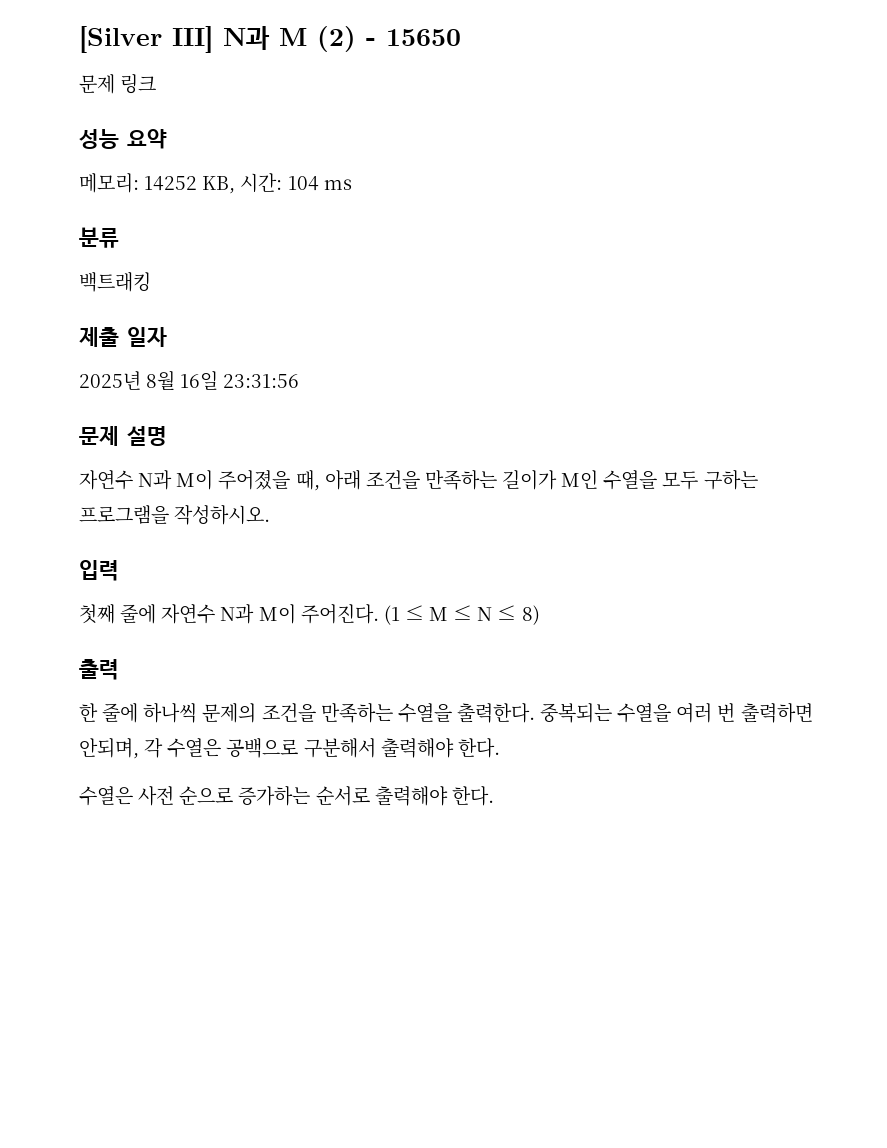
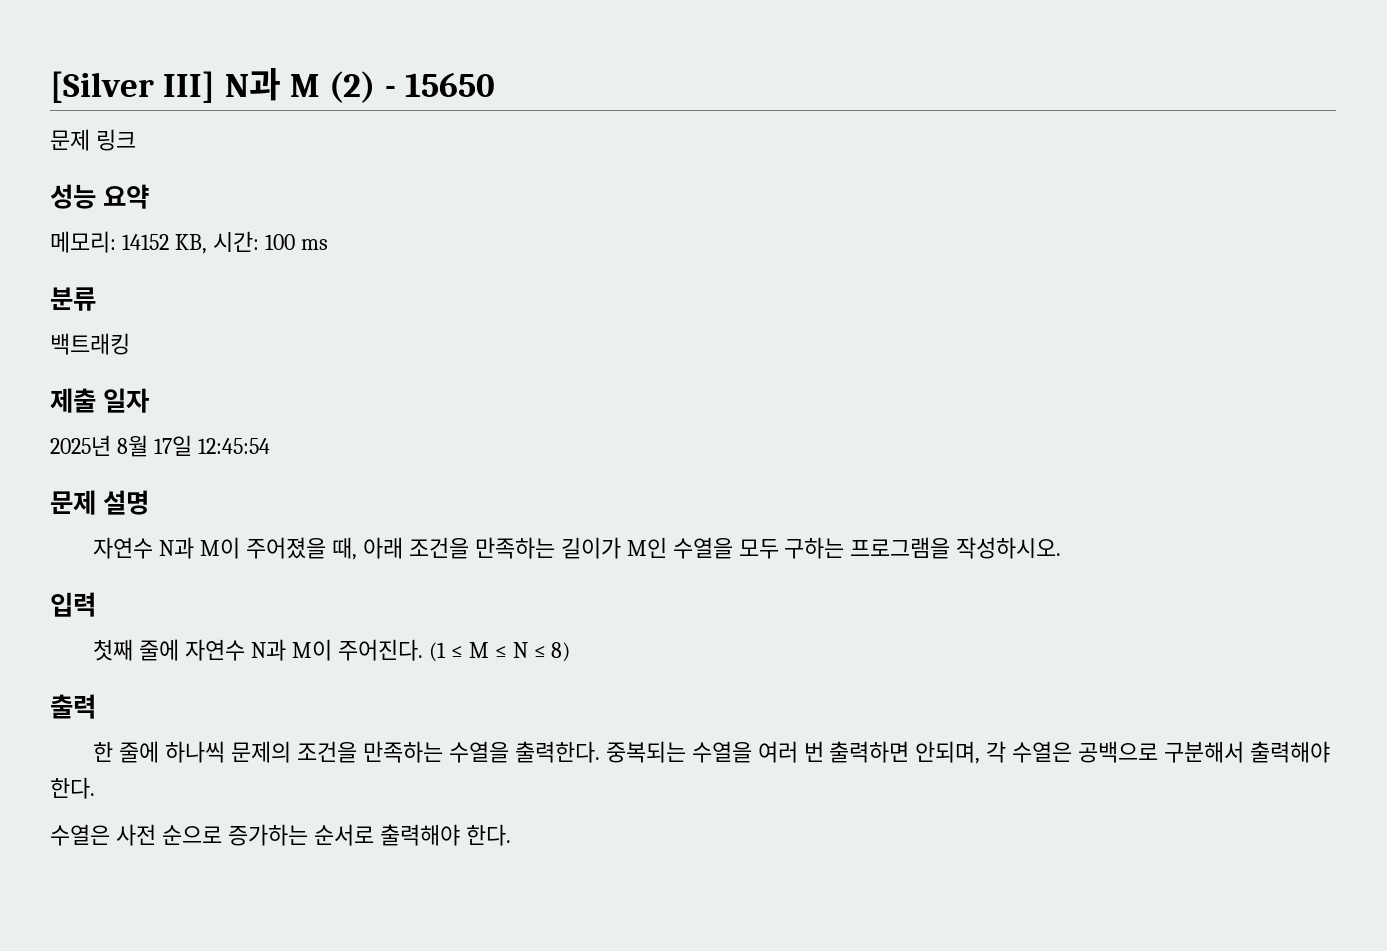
- 메모리: 14252 KB, 시간: 104 ms
+ 메모리: 14152 KB, 시간: 100 ms
- 2025년 8월 16일 23:31:56
+ 2025년 8월 17일 12:45:54

